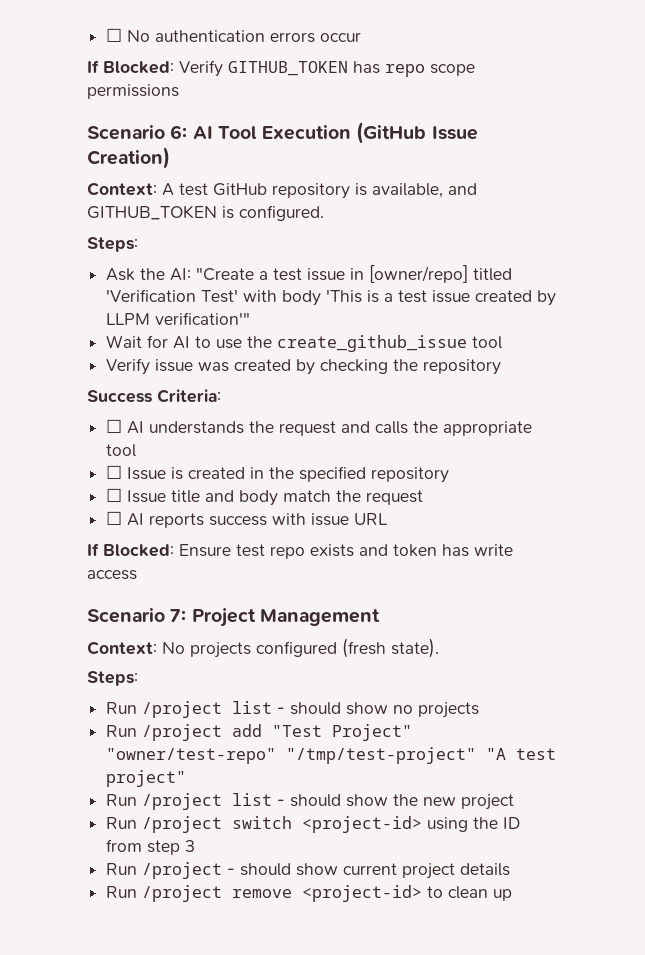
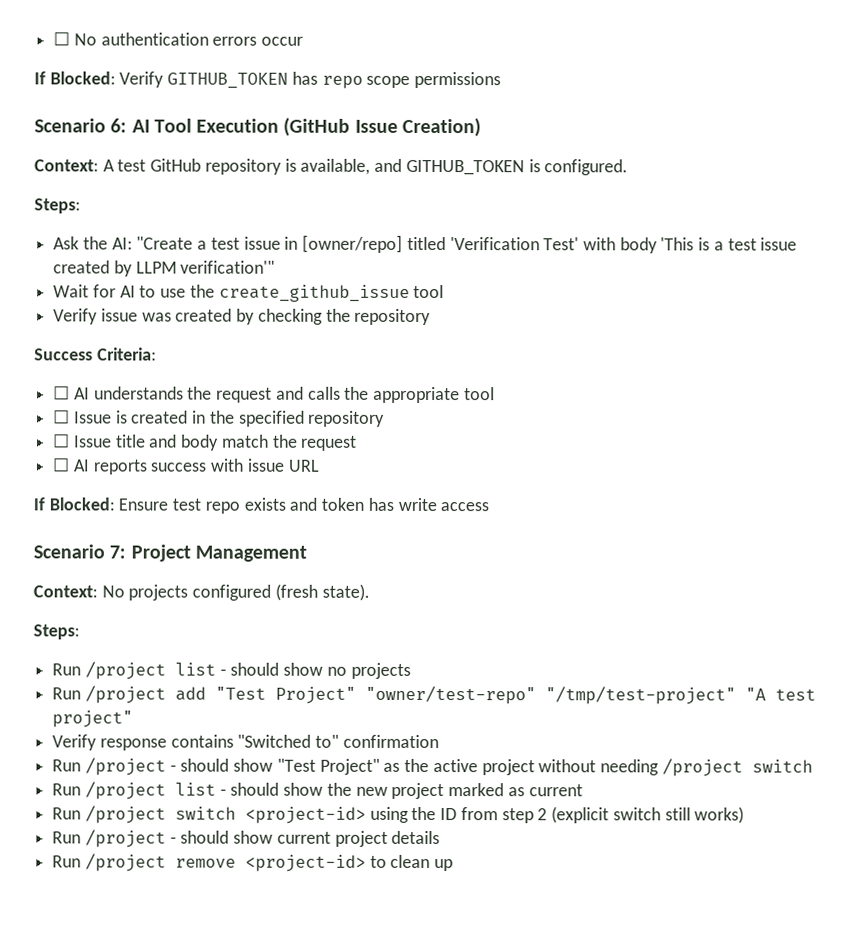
+ Verify response contains "Switched to" confirmation
+ Run /project - should show "Test Project" as the active project without needing /project switch
- Run /project list - should show the new project
+ Run /project list - should show the new project marked as current
- Run /project switch <project-id> using the ID from step 3
+ Run /project switch <project-id> using the ID from step 2 (explicit switch still works)

